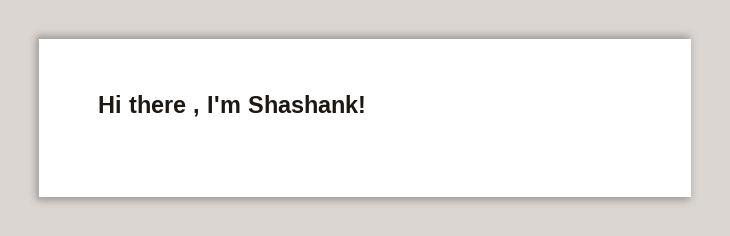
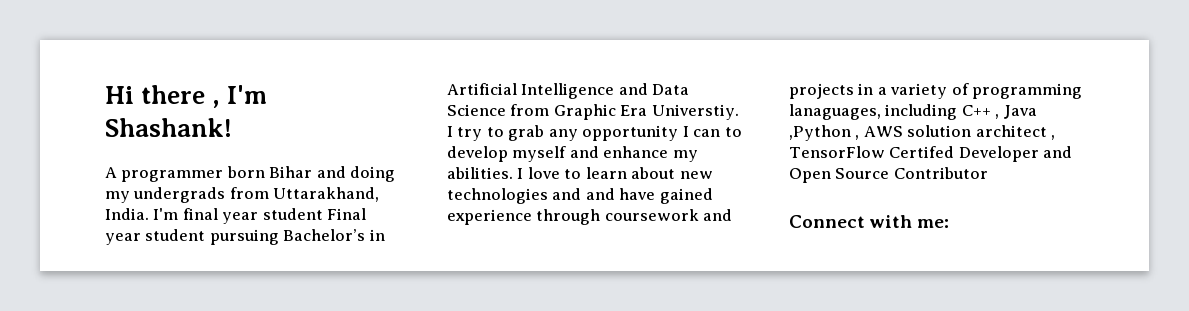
+ A programmer born Bihar and doing my undergrads from Uttarakhand, India. I'm final year student Final year student pursuing Bachelor’s in Artificial Intelligence and Data Science from Graphic Era Universtiy. I try to grab any opportunity I can to develop myself and enhance my abilities. I love to learn about new technologies and and have gained experience through coursework and projects in a variety of programming lanaguages, including C++ , Java ,Python , AWS solution architect , TensorFlow Certifed Developer and Open Source Contributor
+ Connect with me:

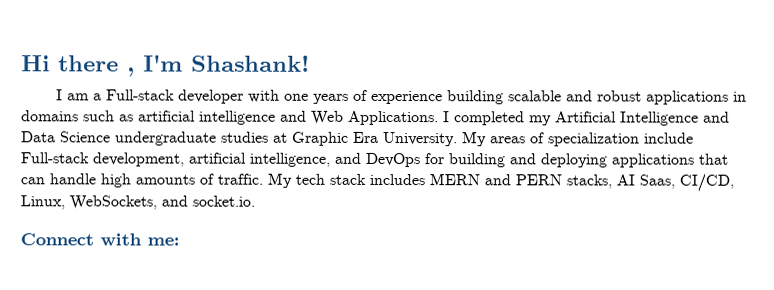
- A programmer born Bihar and doing my undergrads from Uttarakhand, India. I'm final year student Final year student pursuing Bachelor’s in Artificial Intelligence and Data Science from Graphic Era Universtiy. I try to grab any opportunity I can to develop myself and enhance my abilities. I love to learn about new technologies and and have gained experience through coursework and projects in a variety of programming lanaguages, including C++ , Java ,Python , AWS solution architect , TensorFlow Certifed Developer and Open Source Contributor
+ I am a Full-stack developer with one years of experience building scalable and robust applications in domains such as artificial intelligence and Web Applications. I completed my Artificial Intelligence and Data Science undergraduate studies at Graphic Era University. My areas of specialization include Full-stack development, artificial intelligence, and DevOps for building and deploying applications that can handle high amounts of traffic. My tech stack includes MERN and PERN stacks, AI Saas, CI/CD, Linux, WebSockets, and socket.io.

